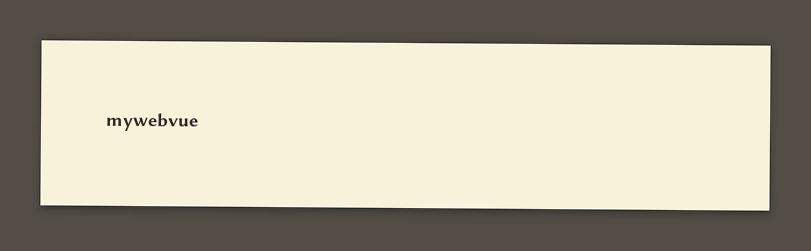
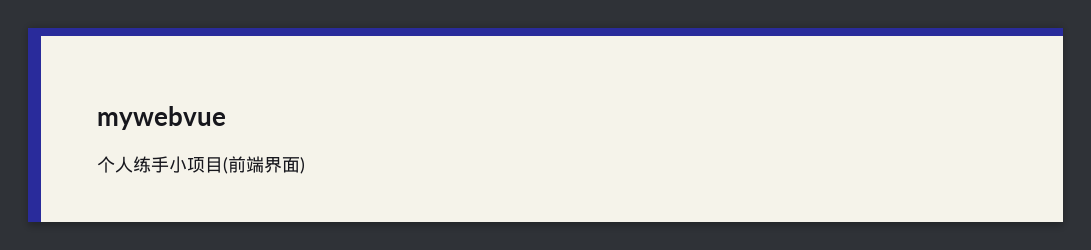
+ 个人练手小项目(前端界面)

